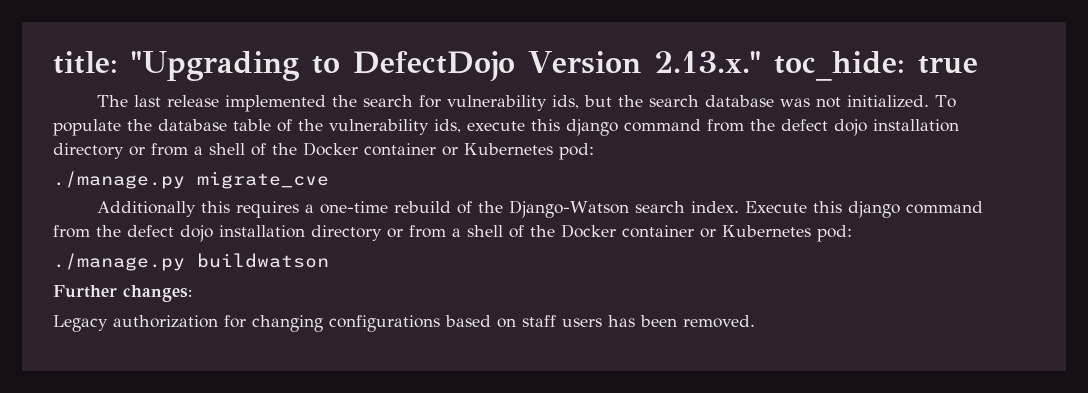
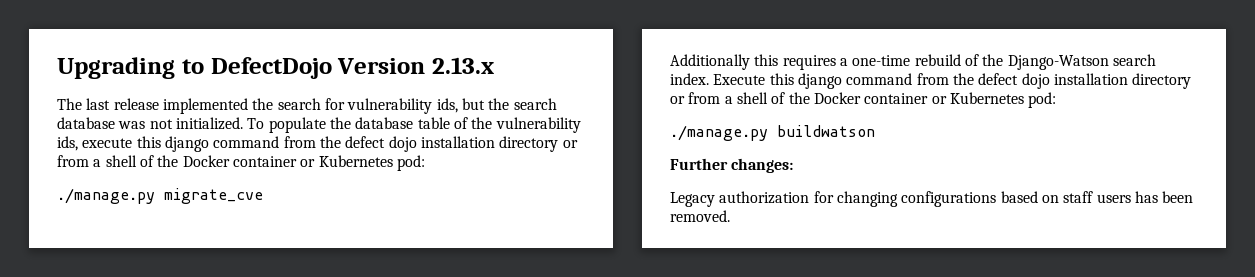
- title: "Upgrading to DefectDojo Version 2.13.x." toc_hide: true
+ Upgrading to DefectDojo Version 2.13.x

